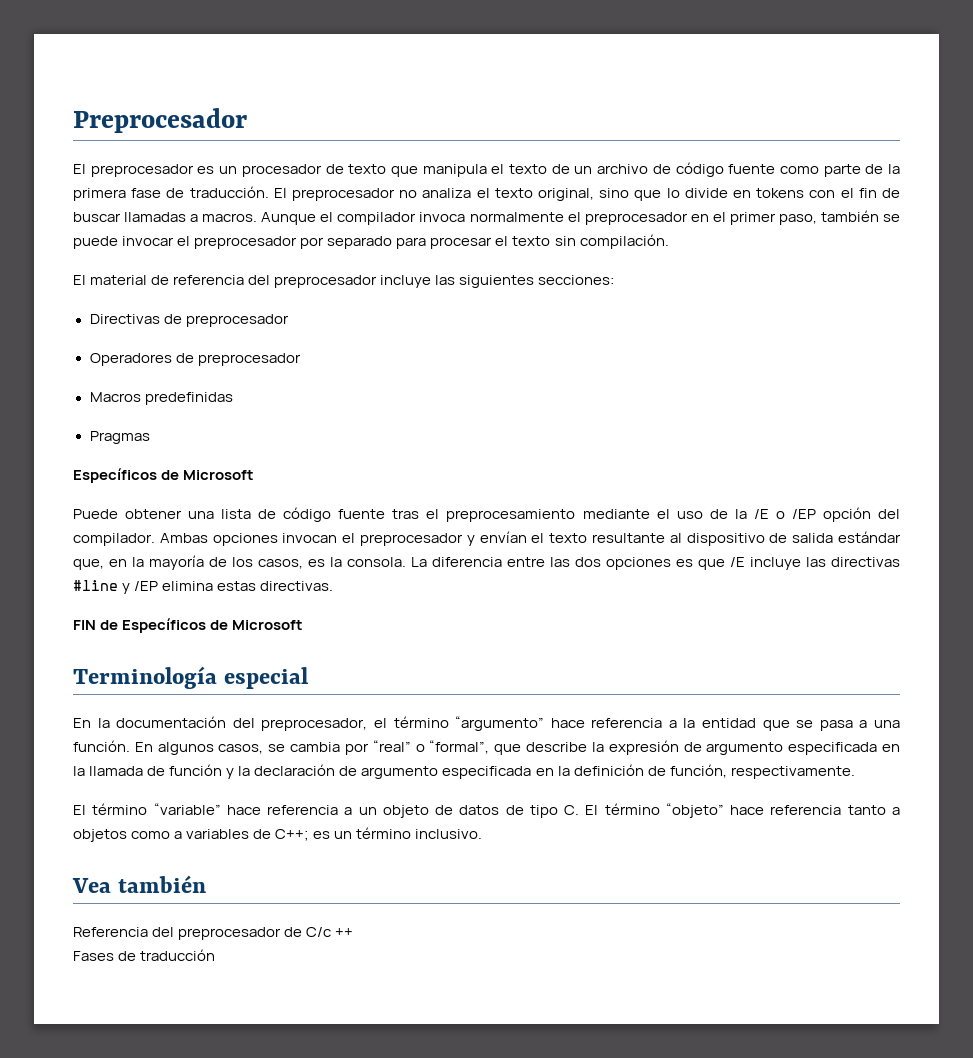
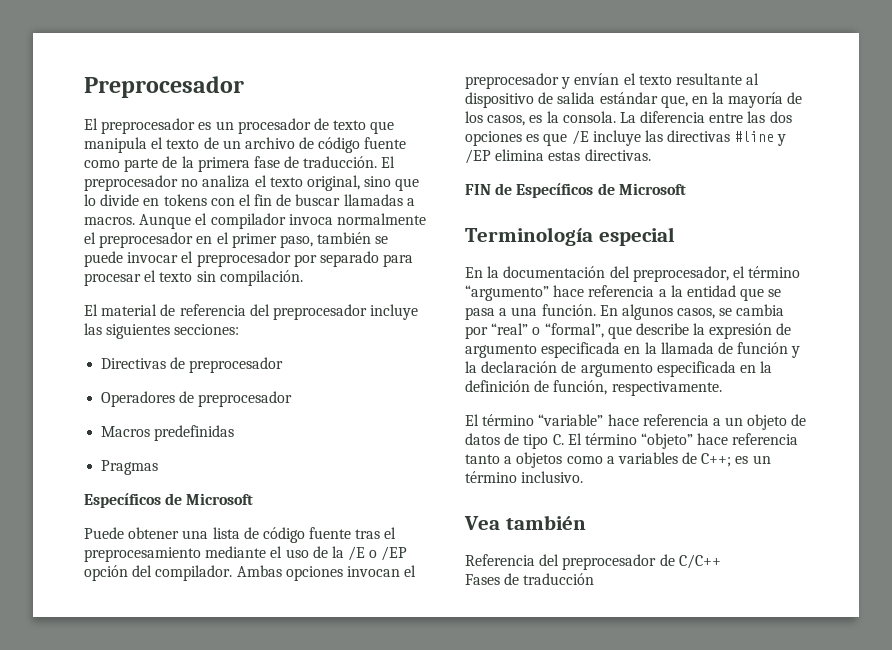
- Referencia del preprocesador de C/c ++
+ Referencia del preprocesador de C/C++

